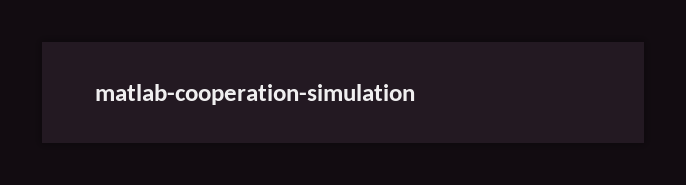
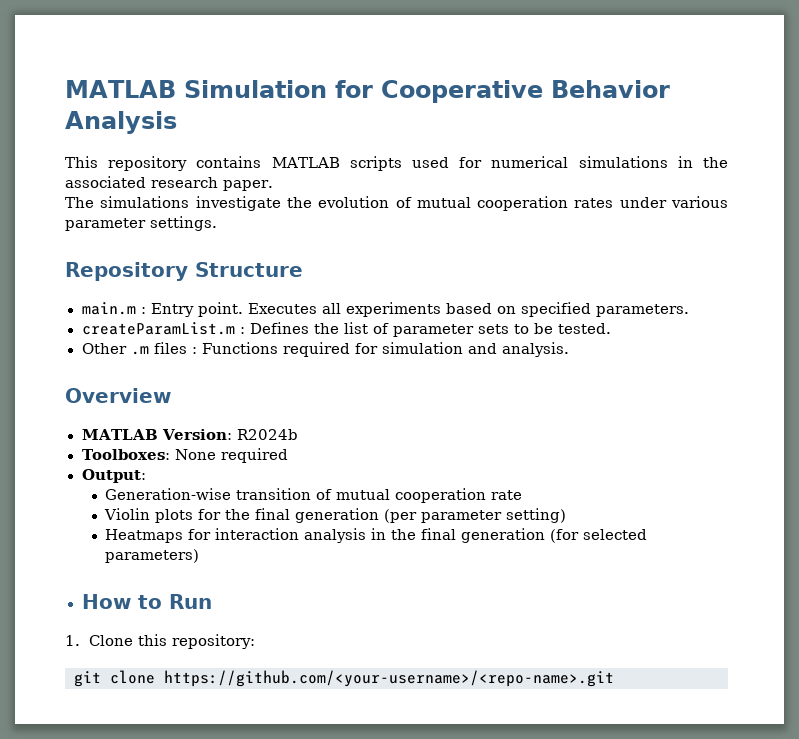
- matlab-cooperation-simulation
+ MATLAB Simulation for Cooperative Behavior Analysis
+ This repository contains MATLAB scripts used for numerical simulations in the associated research paper.
+ The simulations investigate the evolution of mutual cooperation rates under various parameter settings.
+ Repository Structure
+ main.m : Entry point. Executes all experiments based on specified parameters.
+ createParamList.m : Defines the list of parameter sets to be tested.
+ Other .m files : Functions required for simulation and analysis.
+ Overview
+ MATLAB Version: R2024b
+ Toolboxes: None required
+ Output:
+ Generation-wise transition of mutual cooperation rate
+ Violin plots for the final generation (per parameter setting)
+ Heatmaps for interaction analysis in the final generation (for selected parameters)
+ How to Run
+ 1. Clone this repository:
+ git clone https://github.com/<your-username>/<repo-name>.git

